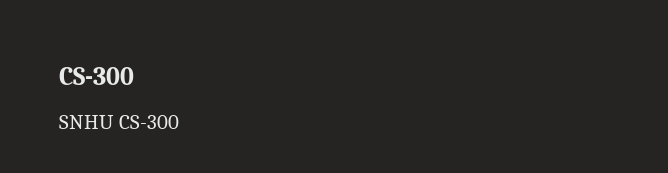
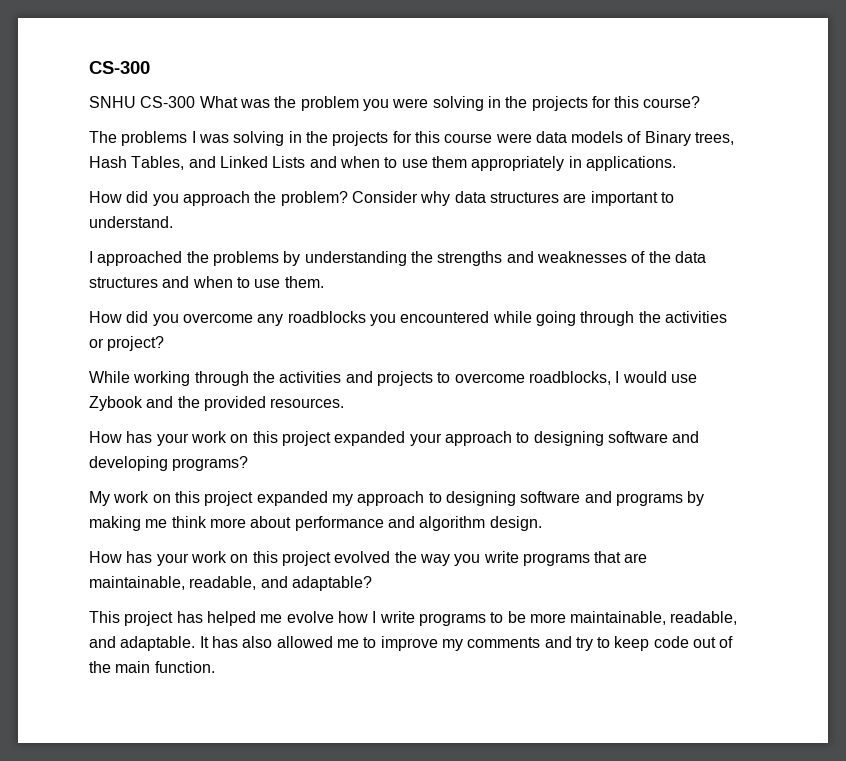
- SNHU CS-300
+ SNHU CS-300 What was the problem you were solving in the projects for this course?
+ The problems I was solving in the projects for this course were data models of Binary trees, Hash Tables, and Linked Lists and when to use them appropriately in applications.
+ How did you approach the problem? Consider why data structures are important to understand.
+ I approached the problems by understanding the strengths and weaknesses of the data structures and when to use them.
+ How did you overcome any roadblocks you encountered while going through the activities or project?
+ While working through the activities and projects to overcome roadblocks, I would use Zybook and the provided resources.
+ How has your work on this project expanded your approach to designing software and developing programs?
+ My work on this project expanded my approach to designing software and programs by making me think more about performance and algorithm design.
+ How has your work on this project evolved the way you write programs that are maintainable, readable, and adaptable?
+ This project has helped me evolve how I write programs to be more maintainable, readable, and adaptable. It has also allowed me to improve my comments and try to keep code out of the main function.

